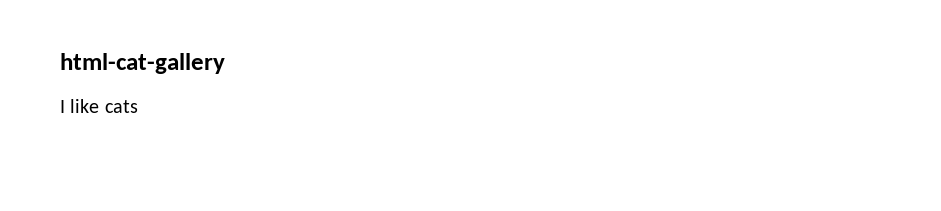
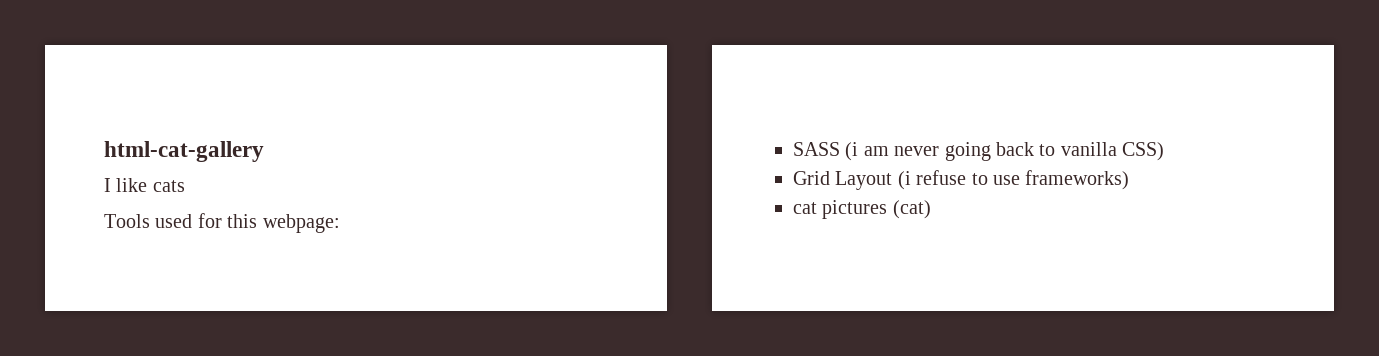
+ Tools used for this webpage:
+ SASS (i am never going back to vanilla CSS)
+ Grid Layout (i refuse to use frameworks)
+ cat pictures (cat)

